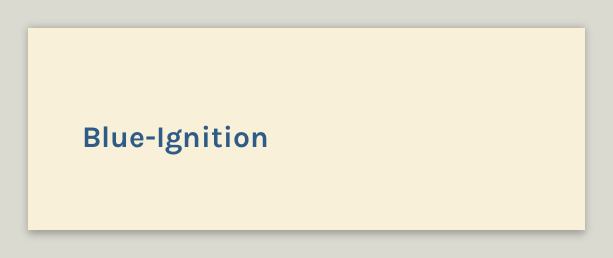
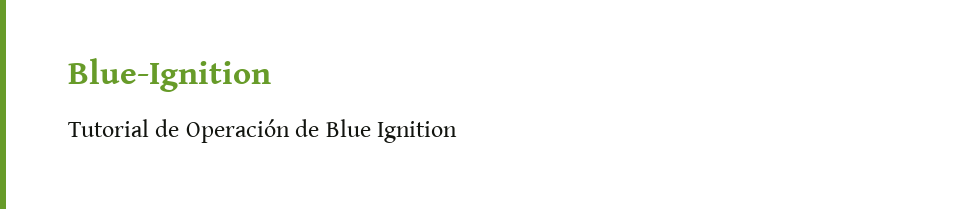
+ Tutorial de Operación de Blue Ignition

